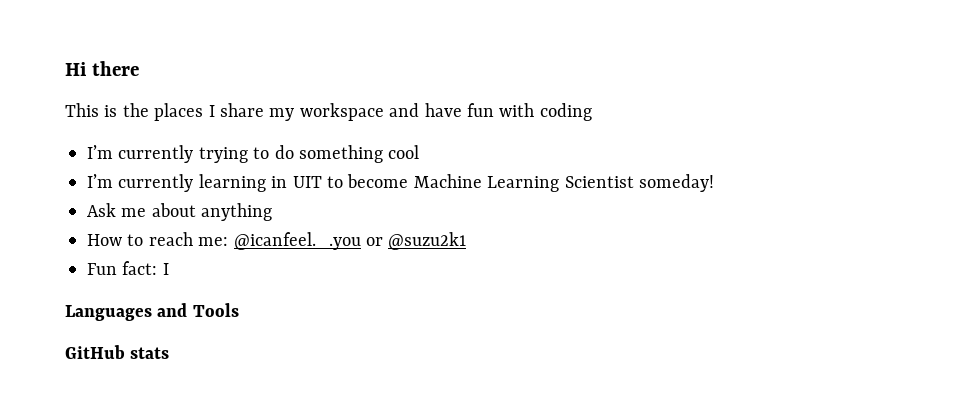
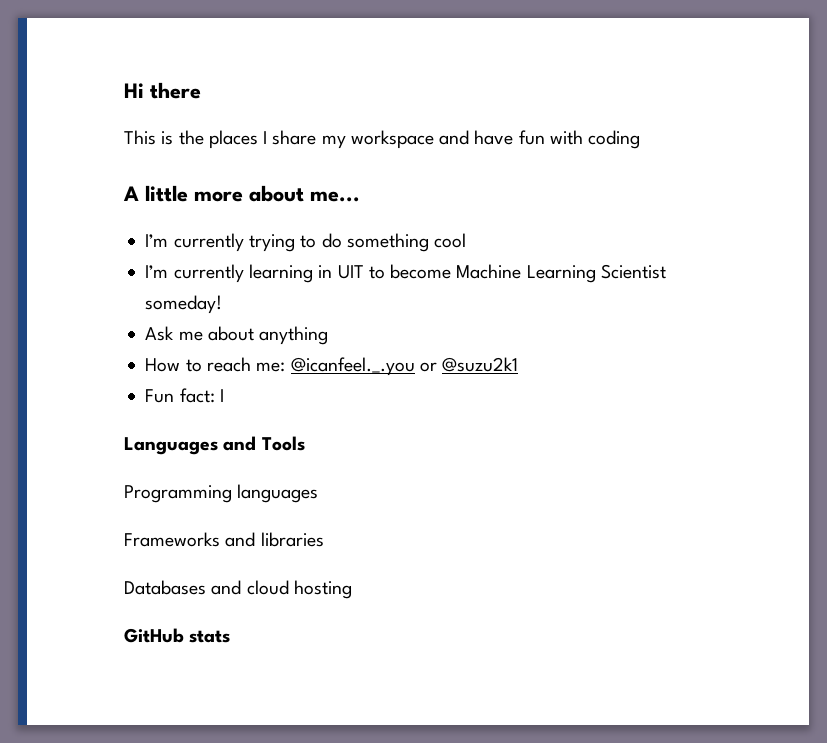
+ A little more about me...
+ Programming languages
+ Frameworks and libraries
+ Databases and cloud hosting

